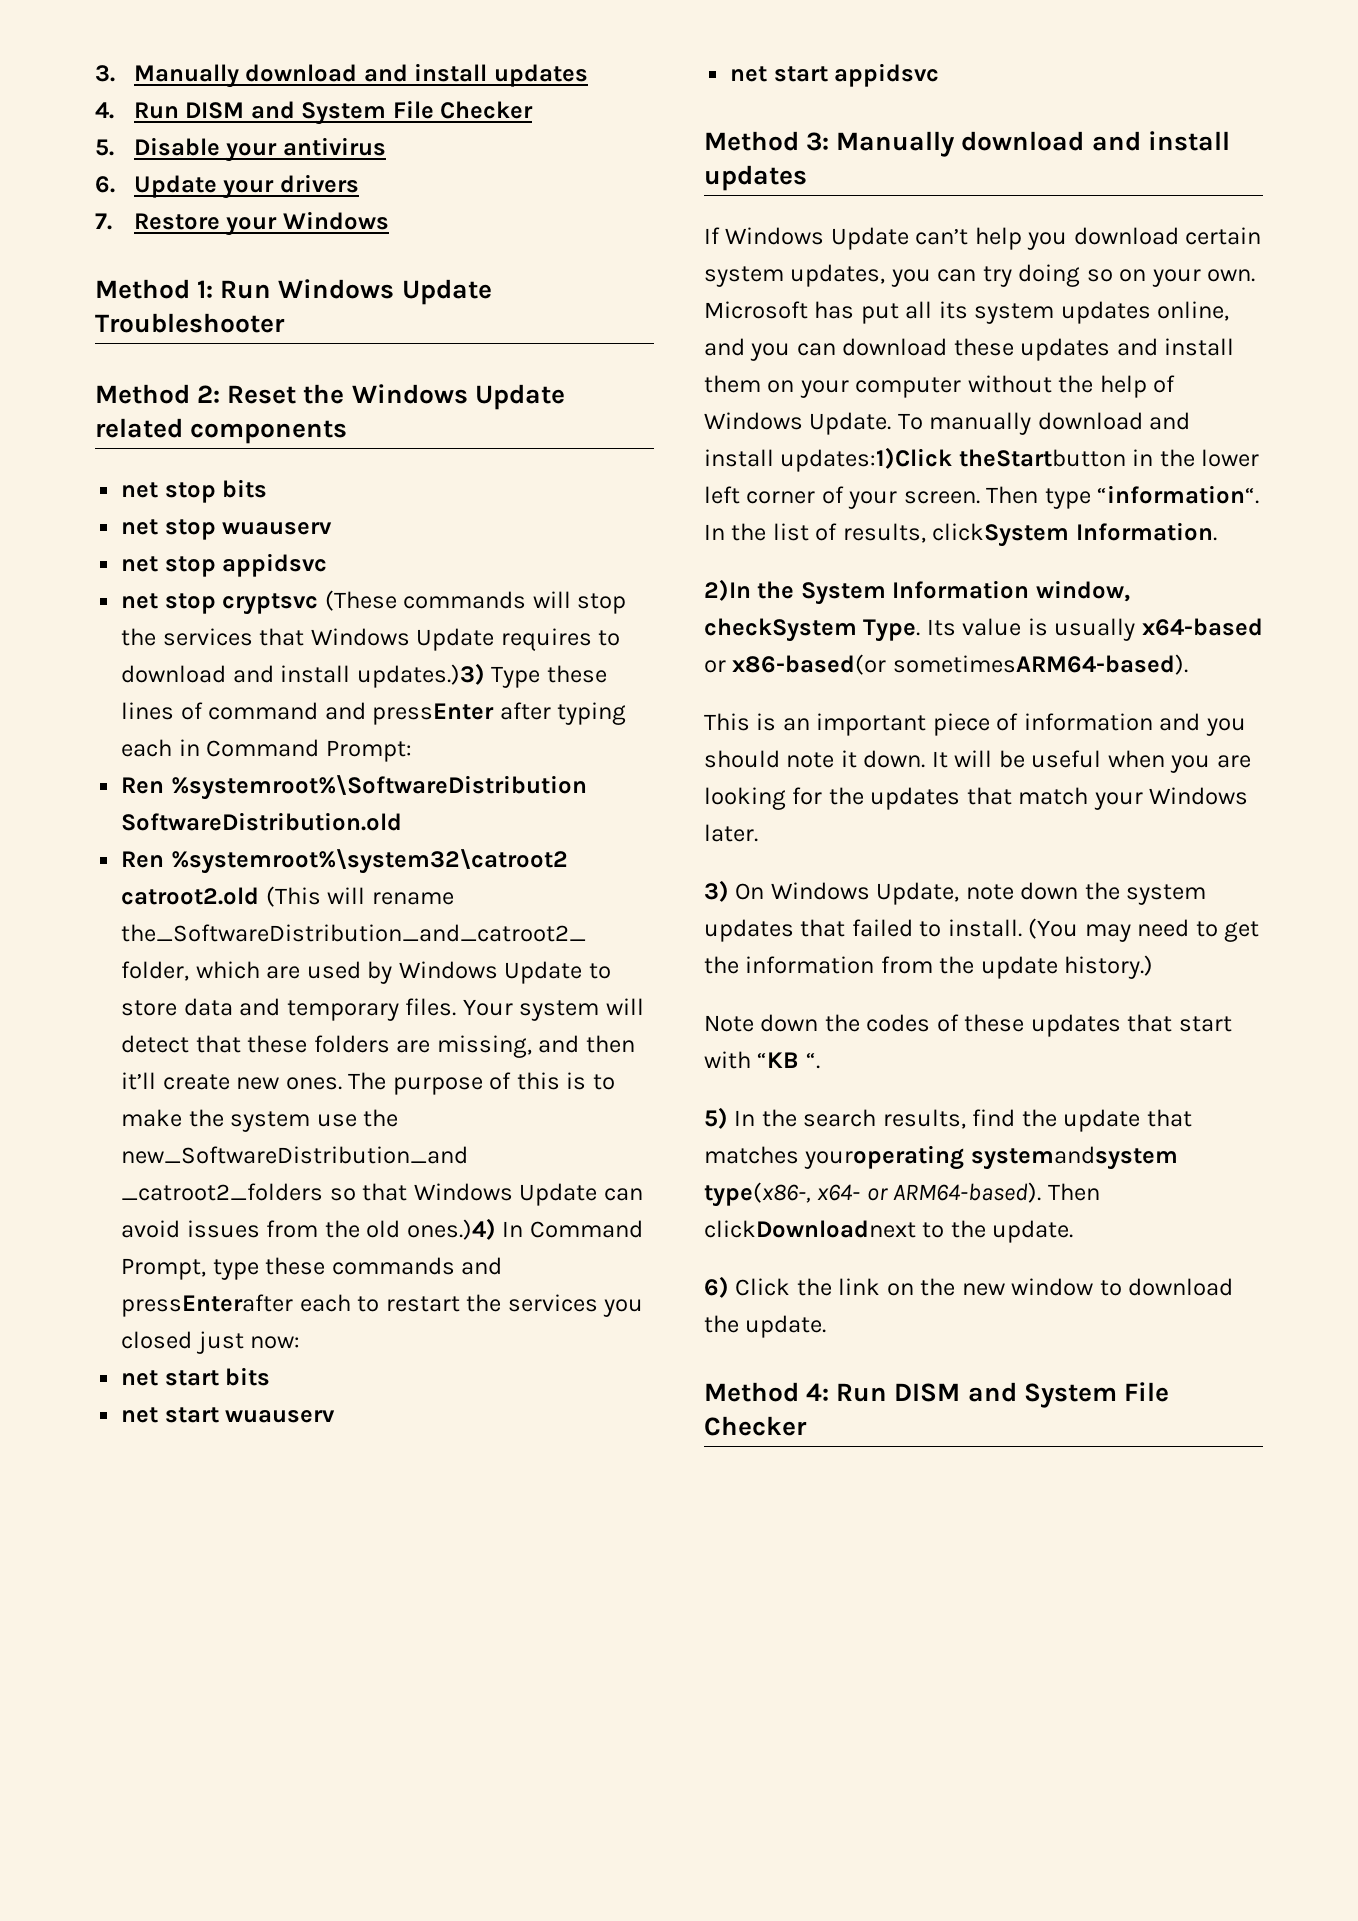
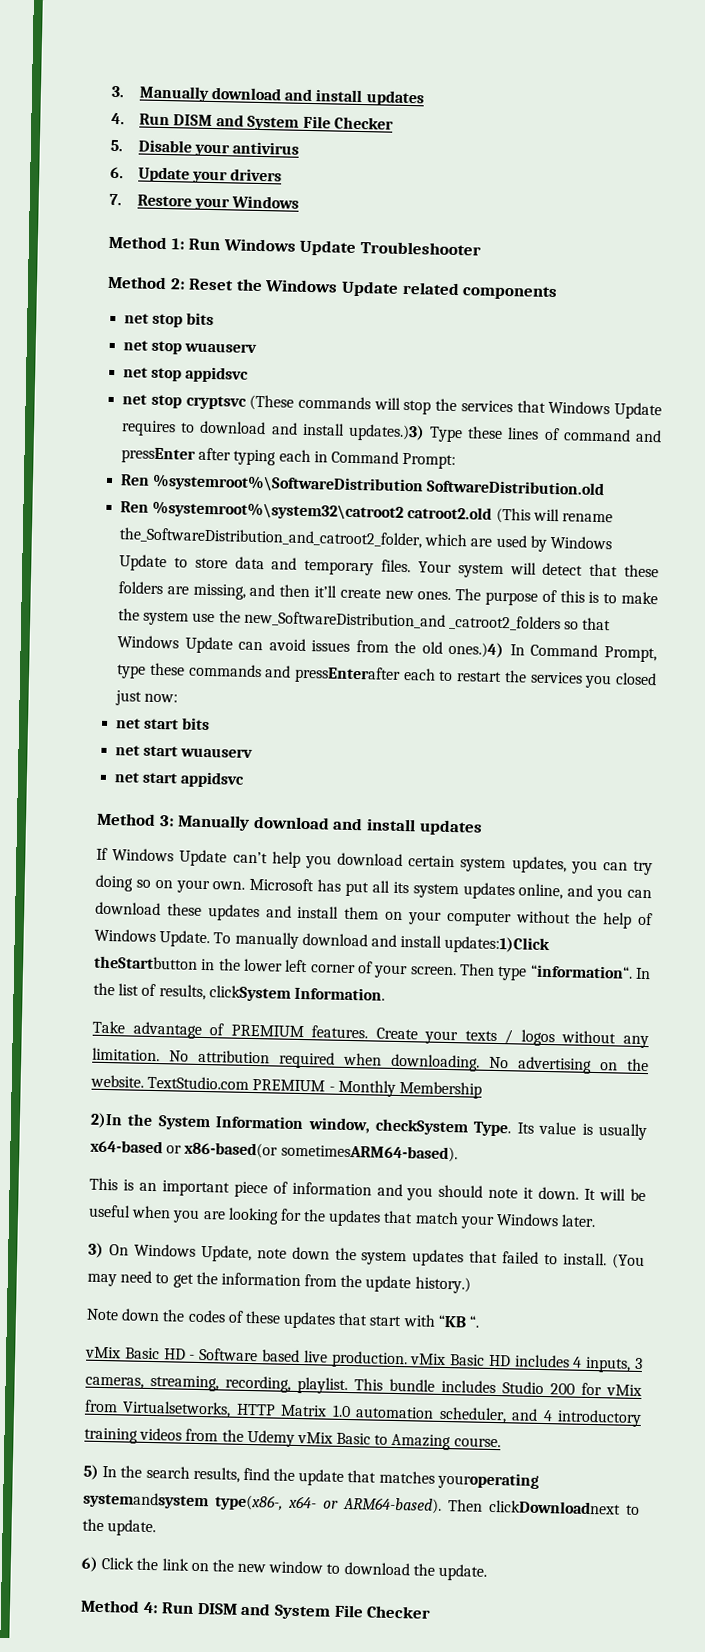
+ Take advantage of PREMIUM features. Create your texts / logos without any limitation. No attribution required when downloading. No advertising on the website. TextStudio.com PREMIUM - Monthly Membership
+ vMix Basic HD - Software based live production. vMix Basic HD includes 4 inputs, 3 cameras, streaming, recording, playlist. This bundle includes Studio 200 for vMix from Virtualsetworks, HTTP Matrix 1.0 automation scheduler, and 4 introductory training videos from the Udemy vMix Basic to Amazing course.

